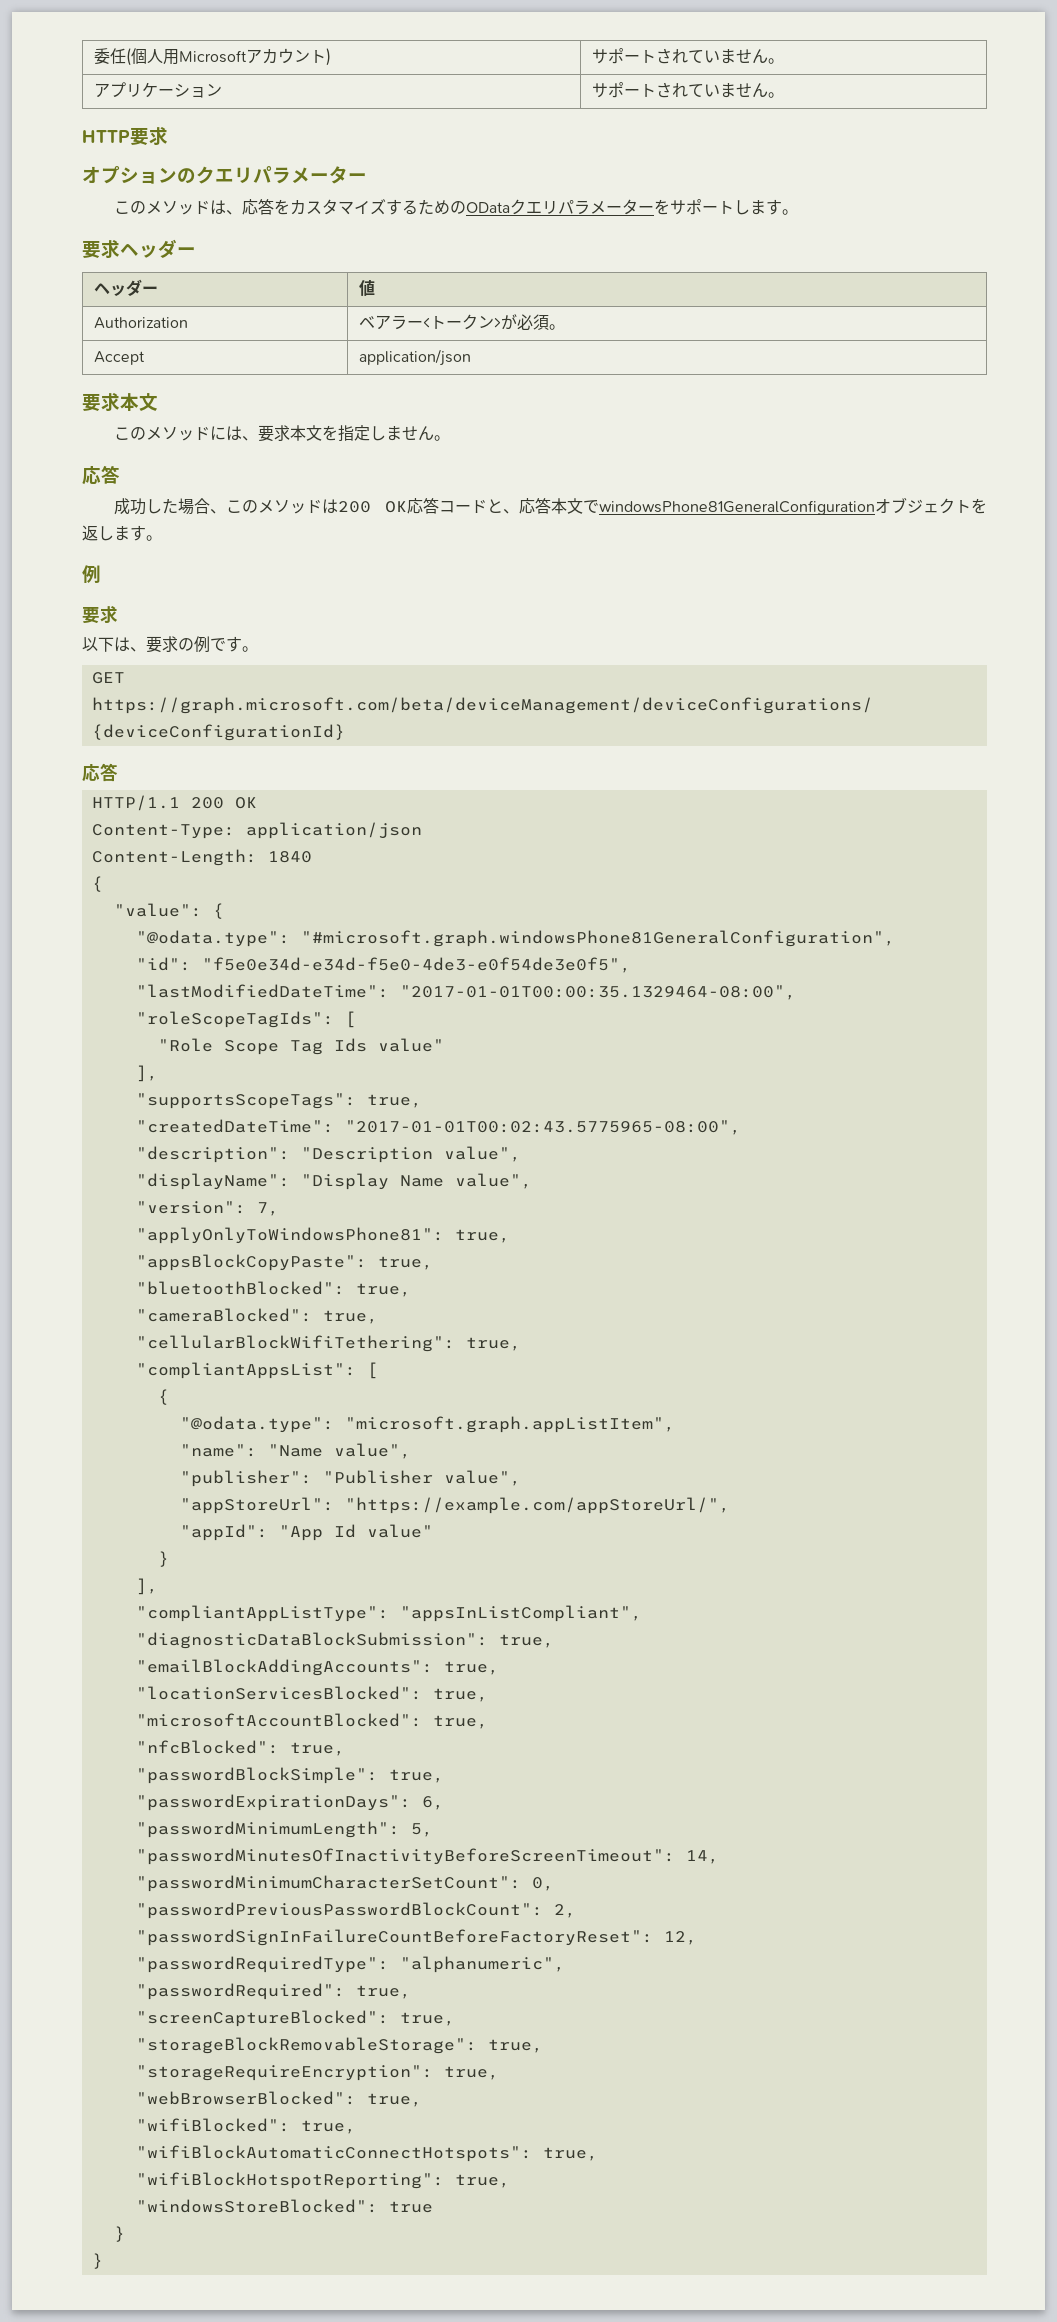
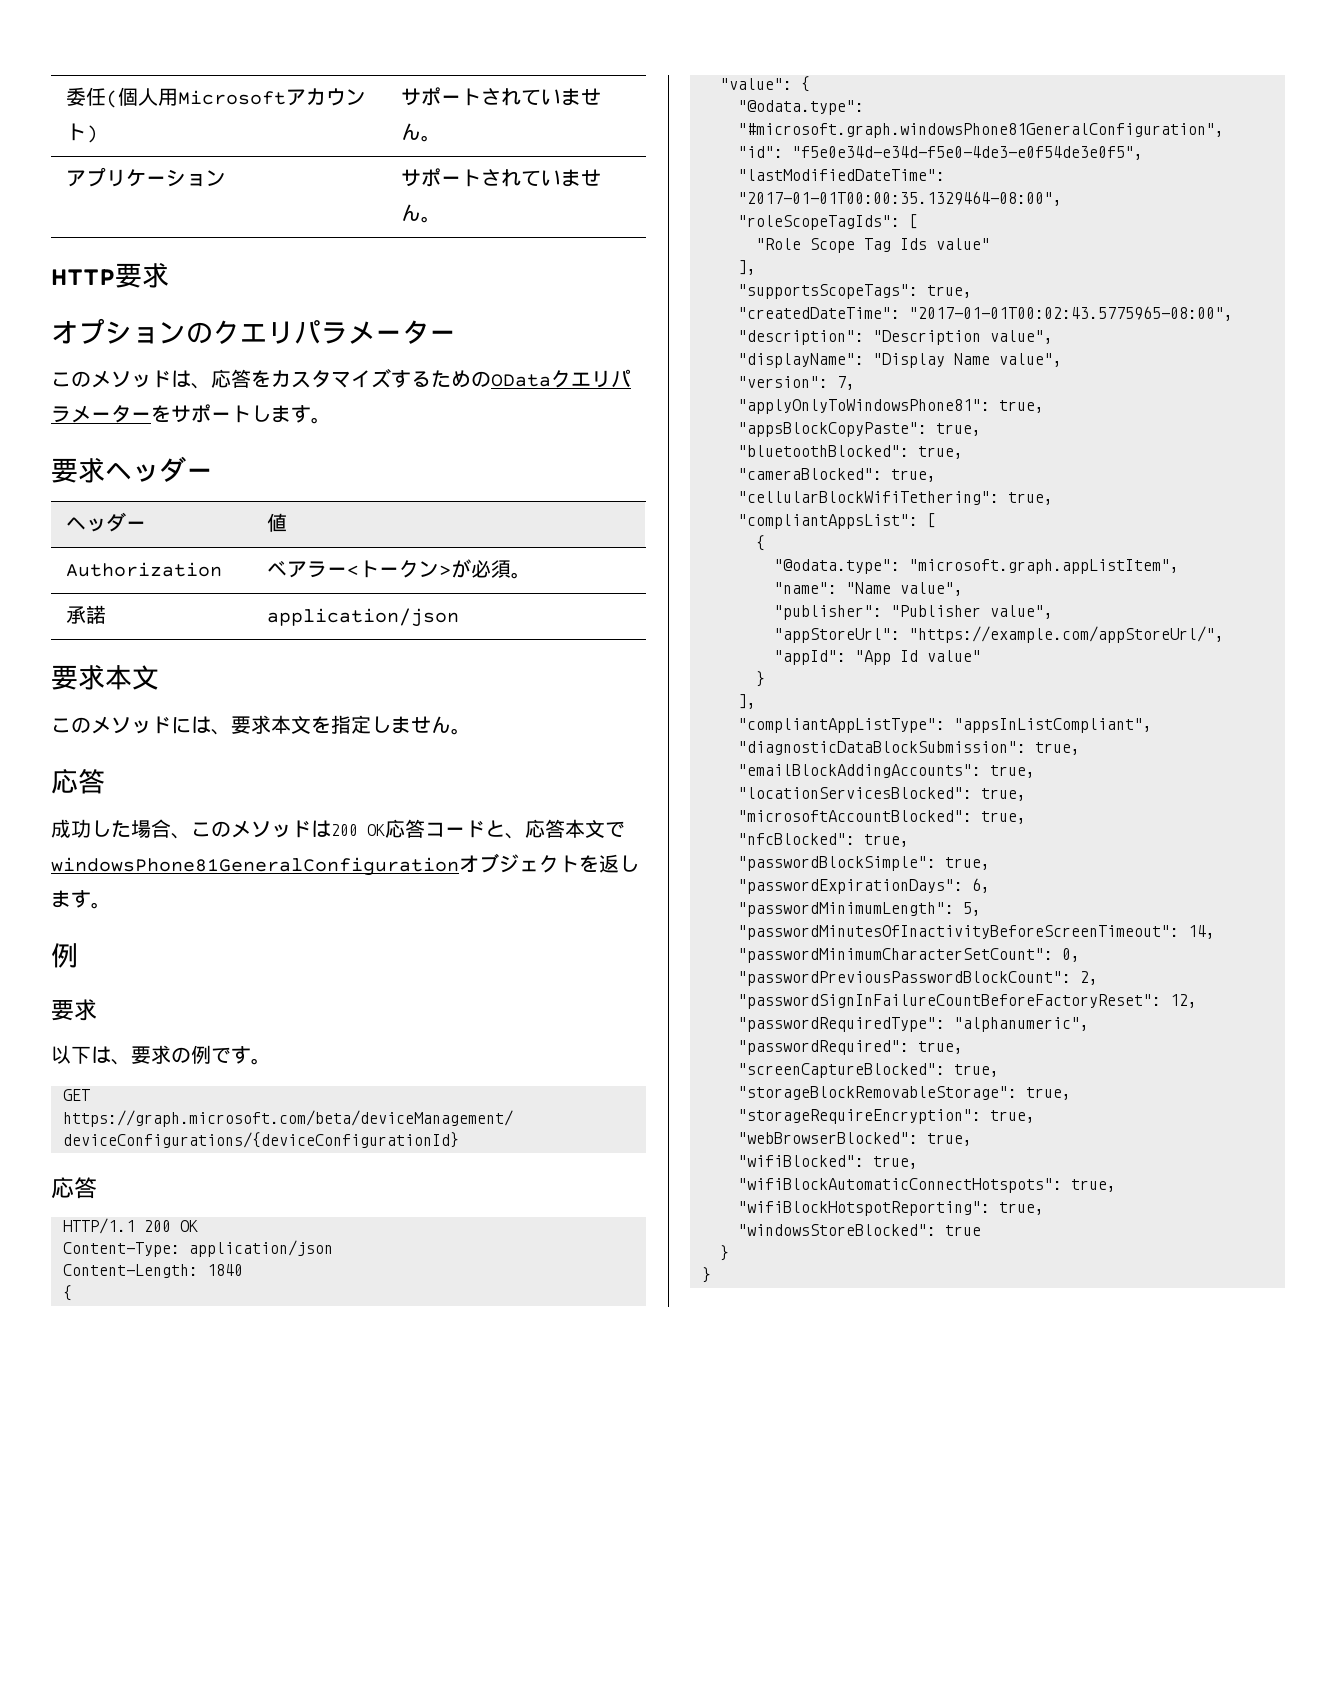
- Accept | application/json
+ 承諾 | application/json

